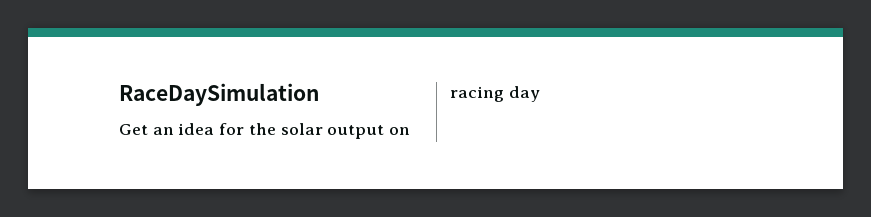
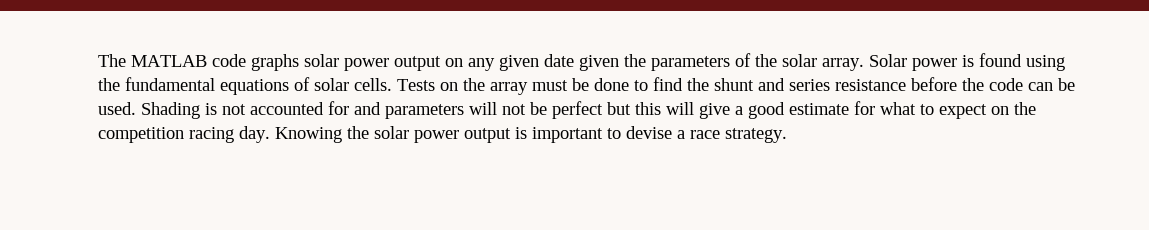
- RaceDaySimulation
- Get an idea for the solar output on racing day
+ The MATLAB code graphs solar power output on any given date given the parameters of the solar array. Solar power is found using the fundamental equations of solar cells. Tests on the array must be done to find the shunt and series resistance before the code can be used. Shading is not accounted for and parameters will not be perfect but this will give a good estimate for what to expect on the competition racing day. Knowing the solar power output is important to devise a race strategy.

